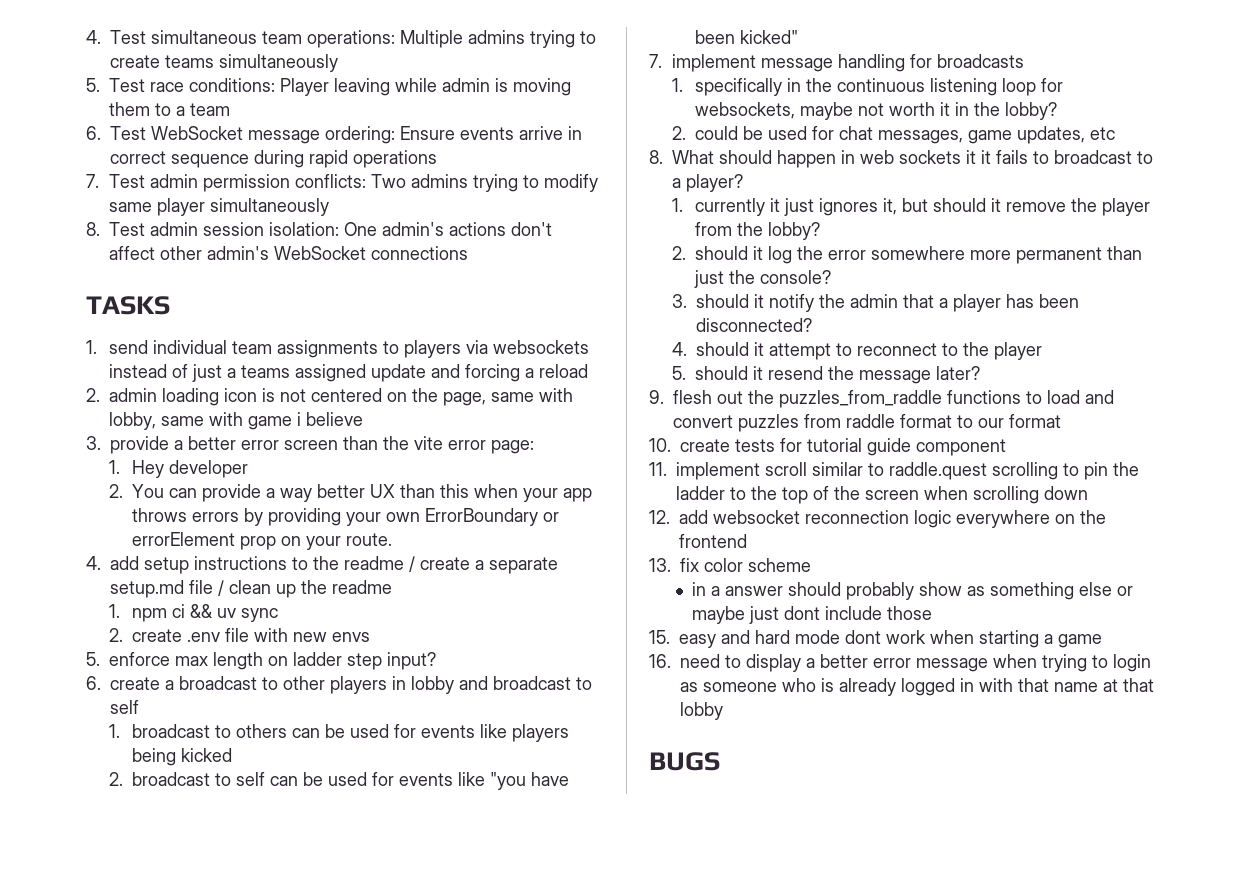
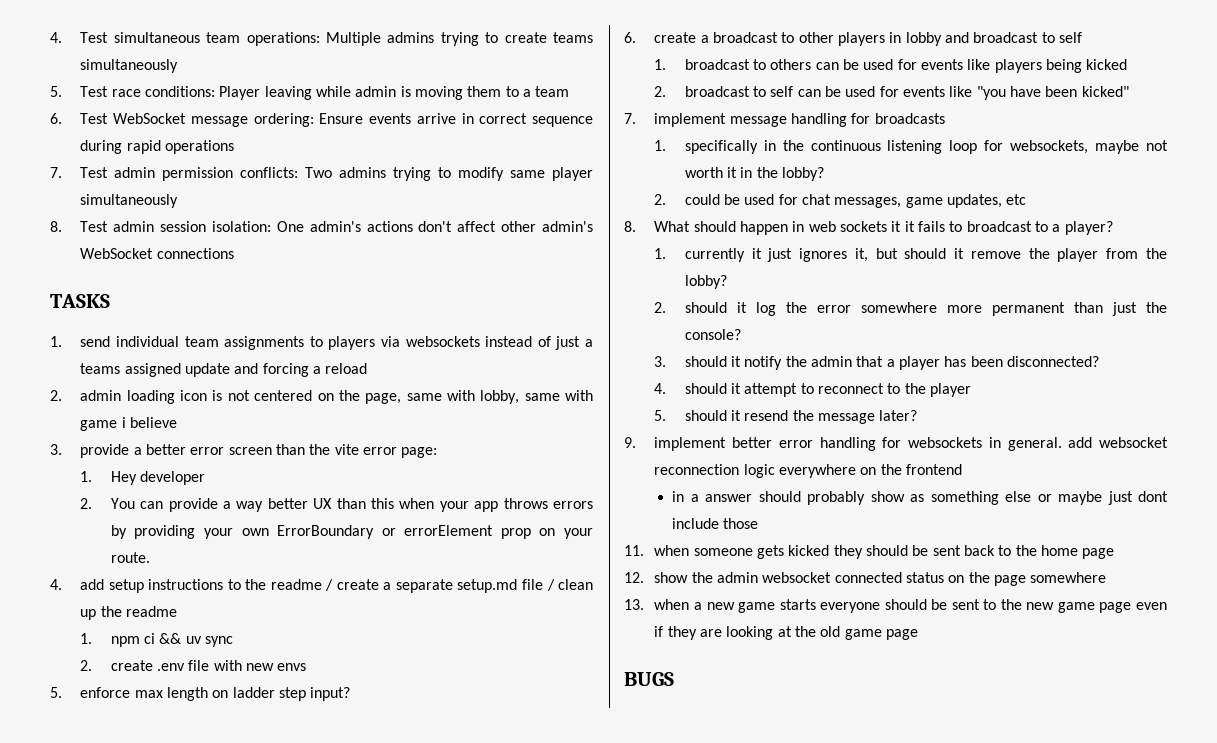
- 9. flesh out the puzzles_from_raddle functions to load and convert puzzles from raddle format to our format
- 10. create tests for tutorial guide component
- 11. implement scroll similar to raddle.quest scrolling to pin the ladder to the top of the screen when scrolling down
- 12. add websocket reconnection logic everywhere on the frontend
+ 9. implement better error handling for websockets in general. add websocket reconnection logic everywhere on the frontend
- 13. fix color scheme
- 15. easy and hard mode dont work when starting a game
- 16. need to display a better error message when trying to login as someone who is already logged in with that name at that lobby
+ 11. when someone gets kicked they should be sent back to the home page
+ 12. show the admin websocket connected status on the page somewhere
+ 13. when a new game starts everyone should be sent to the new game page even if they are looking at the old game page

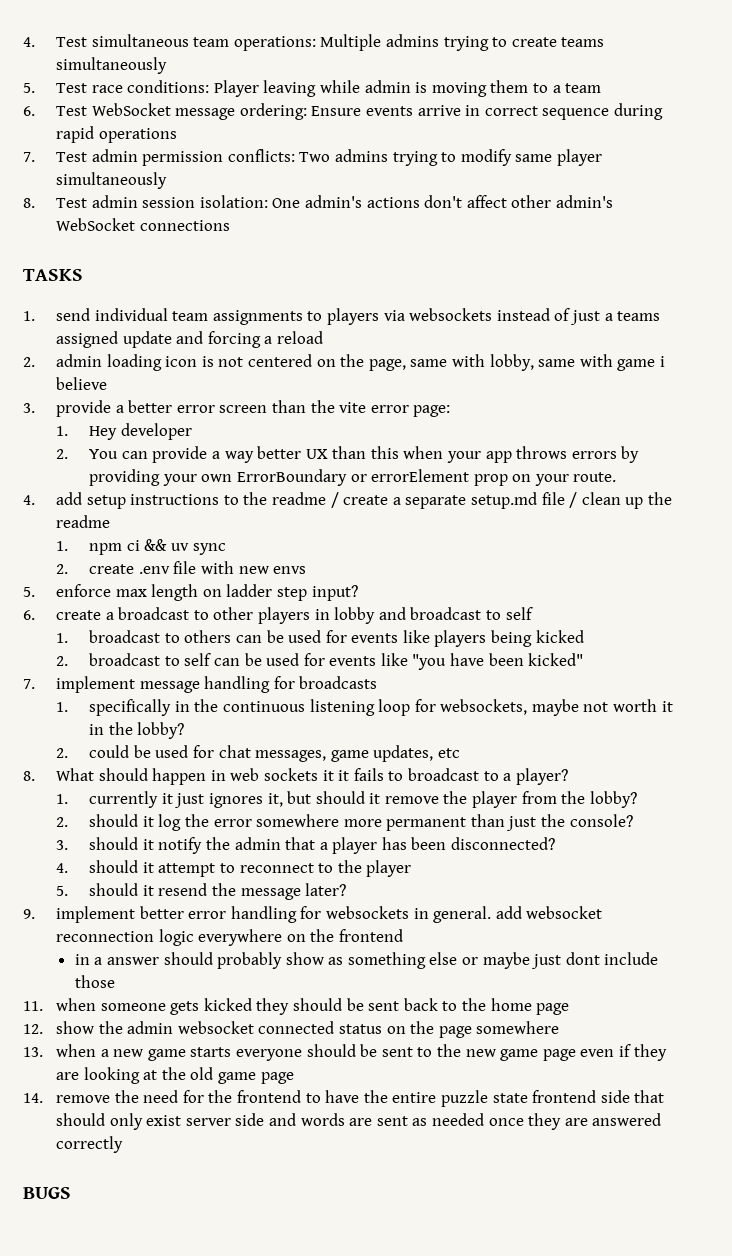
+ 14. remove the need for the frontend to have the entire puzzle state frontend side that should only exist server side and words are sent as needed once they are answered correctly

